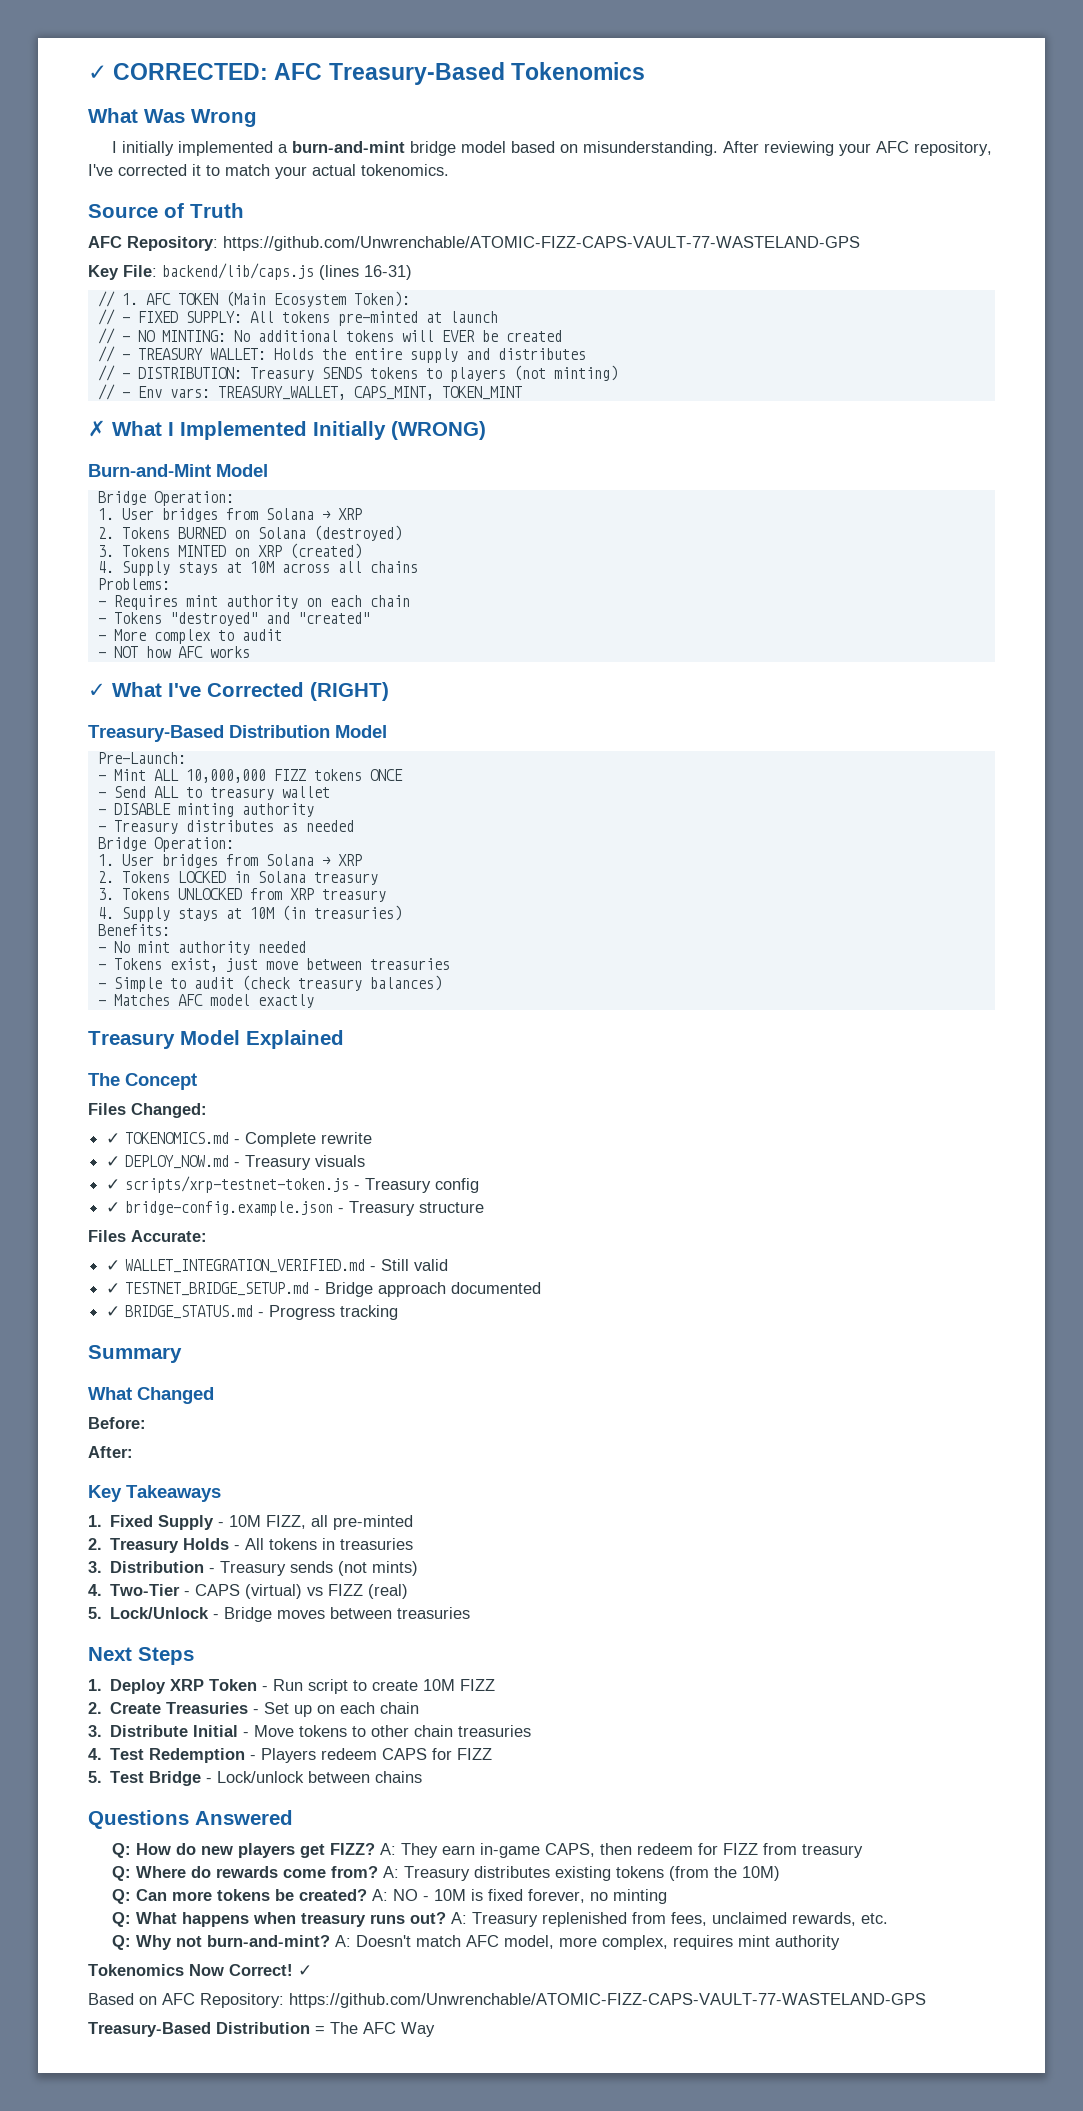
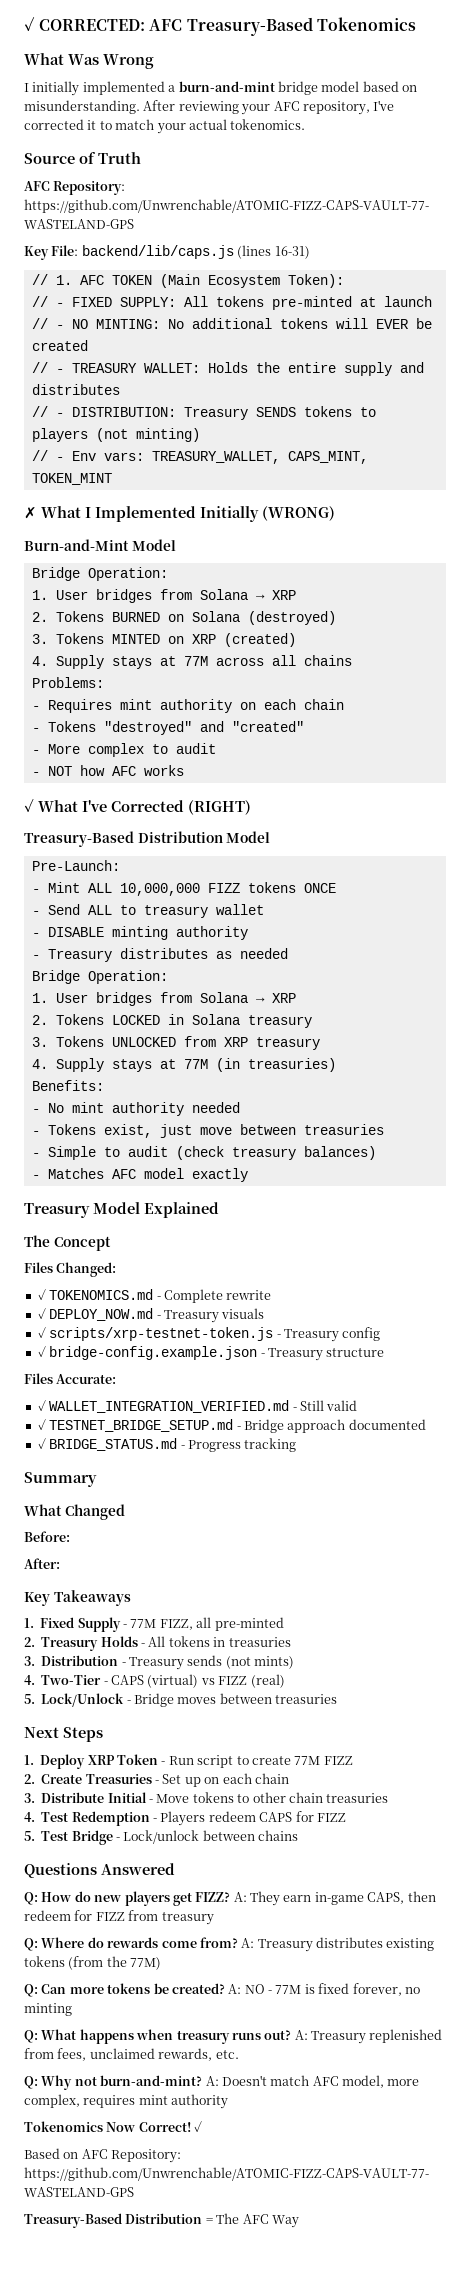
- 4. Supply stays at 10M across all chains
+ 4. Supply stays at 77M across all chains
- 4. Supply stays at 10M (in treasuries)
+ 4. Supply stays at 77M (in treasuries)
- 1. Fixed Supply - 10M FIZZ, all pre-minted
+ 1. Fixed Supply - 77M FIZZ, all pre-minted
- 1. Deploy XRP Token - Run script to create 10M FIZZ
+ 1. Deploy XRP Token - Run script to create 77M FIZZ
- A: Treasury distributes existing tokens (from the 10M)
+ A: Treasury distributes existing tokens (from the 77M)
- A: NO - 10M is fixed forever, no minting
+ A: NO - 77M is fixed forever, no minting

